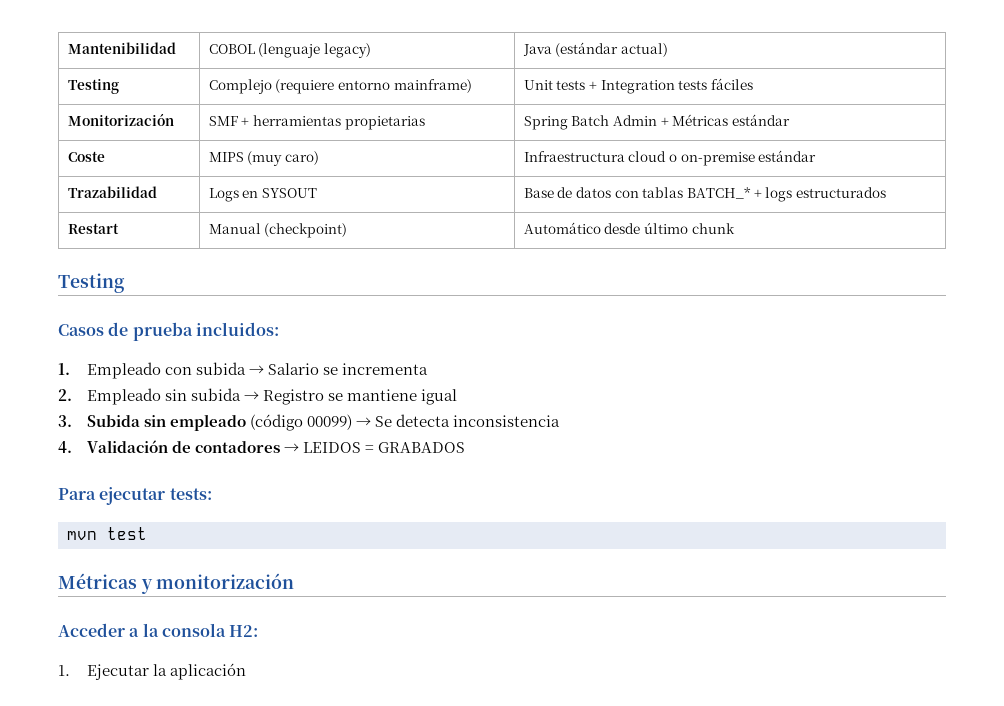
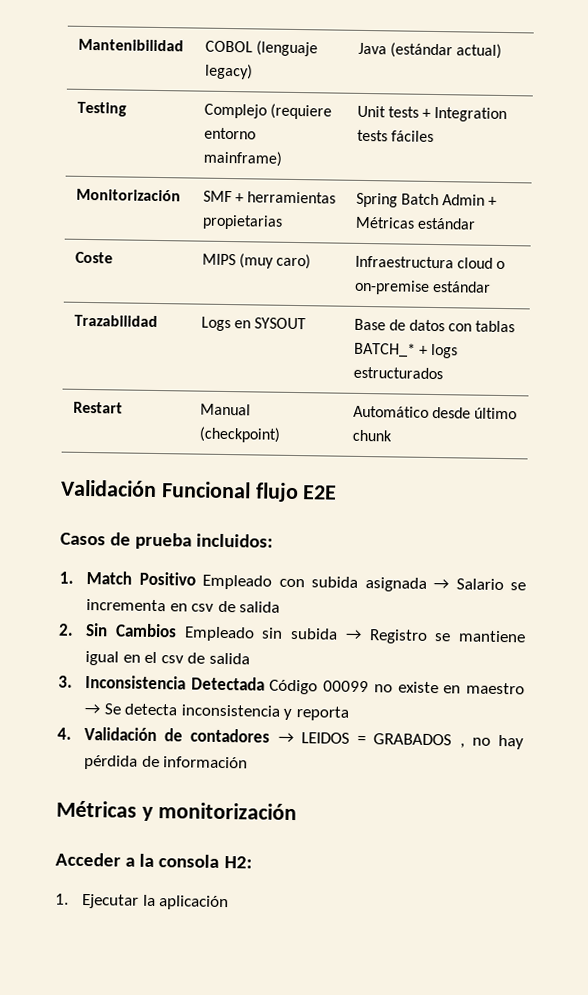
  Restart | Manual (checkpoint) | Automático desde último chunk
- Testing
+ Validación Funcional flujo E2E
- 1. Empleado con subida → Salario se incrementa
+ 1. Match Positivo Empleado con subida asignada → Salario se incrementa en csv de salida
- 2. Empleado sin subida → Registro se mantiene igual
- 3. Subida sin empleado (código 00099) → Se detecta inconsistencia
+ 2. Sin Cambios Empleado sin subida → Registro se mantiene igual en el csv de salida
+ 3. Inconsistencia Detectada Código 00099 no existe en maestro → Se detecta inconsistencia y reporta
- 4. Validación de contadores → LEIDOS = GRABADOS
- Para ejecutar tests:
- mvn test
+ 4. Validación de contadores → LEIDOS = GRABADOS , no hay pérdida de información

